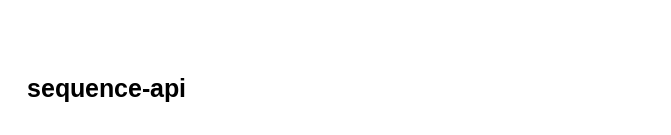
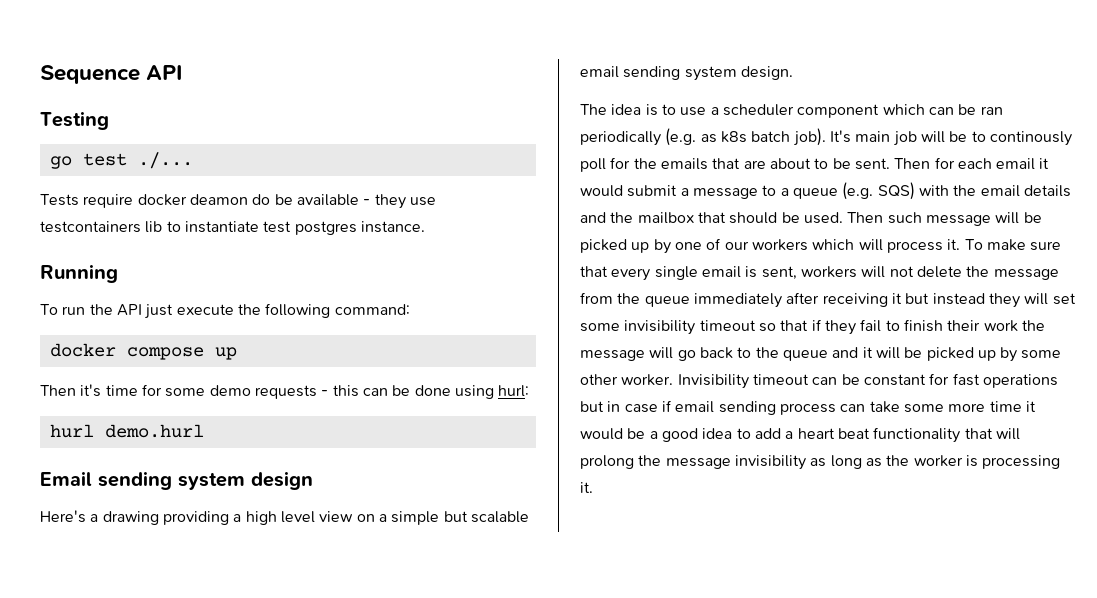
- sequence-api
+ Sequence API
+ Testing
+ go test ./...
+ Tests require docker deamon do be available - they use testcontainers lib to instantiate test postgres instance.
+ Running
+ To run the API just execute the following command:
+ docker compose up
+ Then it's time for some demo requests - this can be done using hurl:
+ hurl demo.hurl
+ Email sending system design
+ Here's a drawing providing a high level view on a simple but scalable email sending system design.
+ The idea is to use a scheduler component which can be ran periodically (e.g. as k8s batch job). It's main job will be to continously poll for the emails that are about to be sent. Then for each email it would submit a message to a queue (e.g. SQS) with the email details and the mailbox that should be used. Then such message will be picked up by one of our workers which will process it. To make sure that every single email is sent, workers will not delete the message from the queue immediately after receiving it but instead they will set some invisibility timeout so that if they fail to finish their work the message will go back to the queue and it will be picked up by some other worker. Invisibility timeout can be constant for fast operations but in case if email sending process can take some more time it would be a good idea to add a heart beat functionality that will prolong the message invisibility as long as the worker is processing it.

